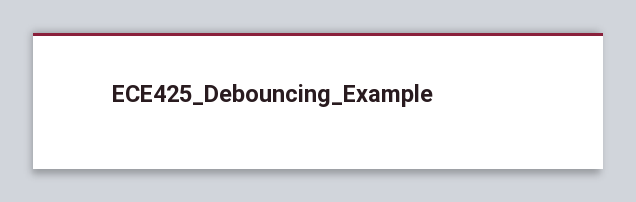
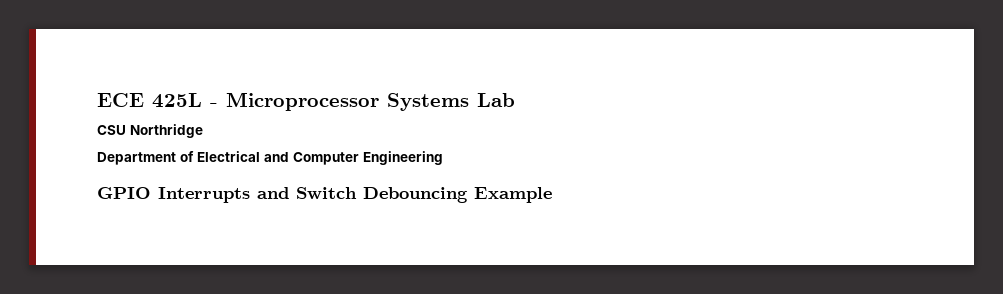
- ECE425_Debouncing_Example
+ ECE 425L - Microprocessor Systems Lab
+ CSU Northridge
+ Department of Electrical and Computer Engineering
+ GPIO Interrupts and Switch Debouncing Example

